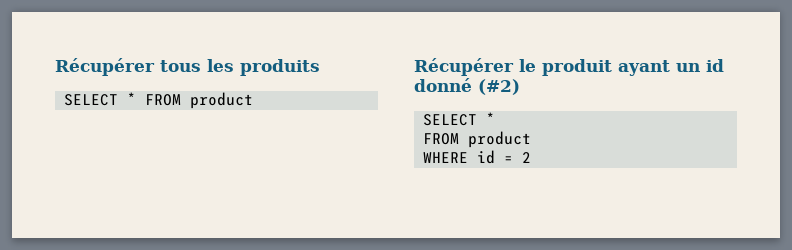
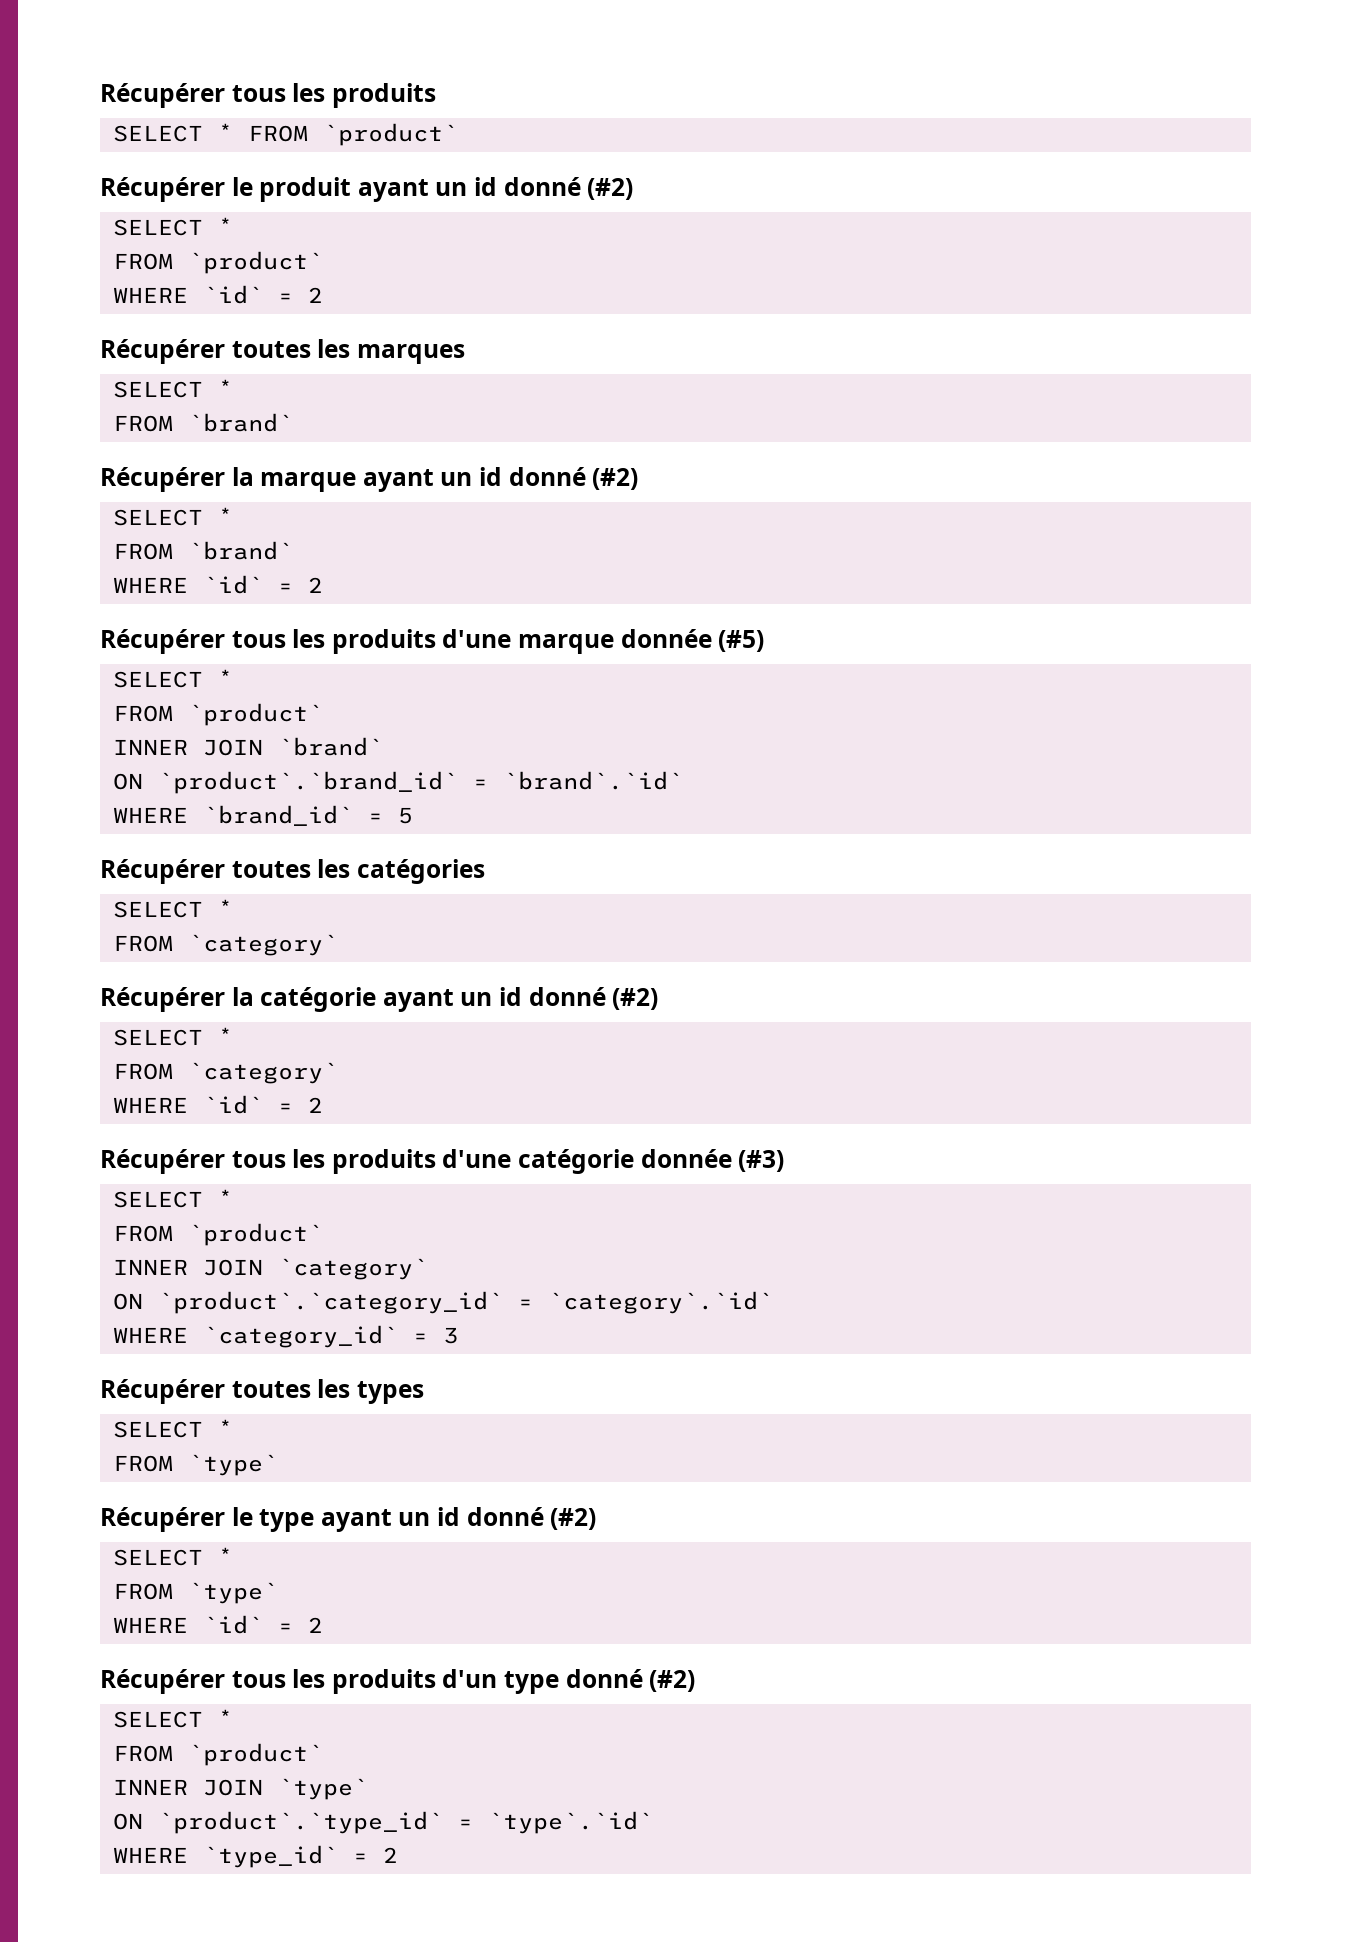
- SELECT * FROM product
+ SELECT * FROM `product`
  Récupérer le produit ayant un id donné (#2)
  SELECT *
- FROM product
- WHERE id = 2
+ FROM `product`
+ WHERE `id` = 2
+ Récupérer toutes les marques
+ SELECT *
+ FROM `brand`
+ Récupérer la marque ayant un id donné (#2)
+ SELECT *
+ FROM `brand`
+ WHERE `id` = 2
+ Récupérer tous les produits d'une marque donnée (#5)
+ SELECT *
+ FROM `product`
+ INNER JOIN `brand`
+ ON `product`.`brand_id` = `brand`.`id`
+ WHERE `brand_id` = 5
+ Récupérer toutes les catégories
+ SELECT *
+ FROM `category`
+ Récupérer la catégorie ayant un id donné (#2)
+ SELECT *
+ FROM `category`
+ WHERE `id` = 2
+ Récupérer tous les produits d'une catégorie donnée (#3)
+ SELECT *
+ FROM `product`
+ INNER JOIN `category`
+ ON `product`.`category_id` = `category`.`id`
+ WHERE `category_id` = 3
+ Récupérer toutes les types
+ SELECT *
+ FROM `type`
+ Récupérer le type ayant un id donné (#2)
+ SELECT *
+ FROM `type`
+ WHERE `id` = 2
+ Récupérer tous les produits d'un type donné (#2)
+ SELECT *
+ FROM `product`
+ INNER JOIN `type`
+ ON `product`.`type_id` = `type`.`id`
+ WHERE `type_id` = 2

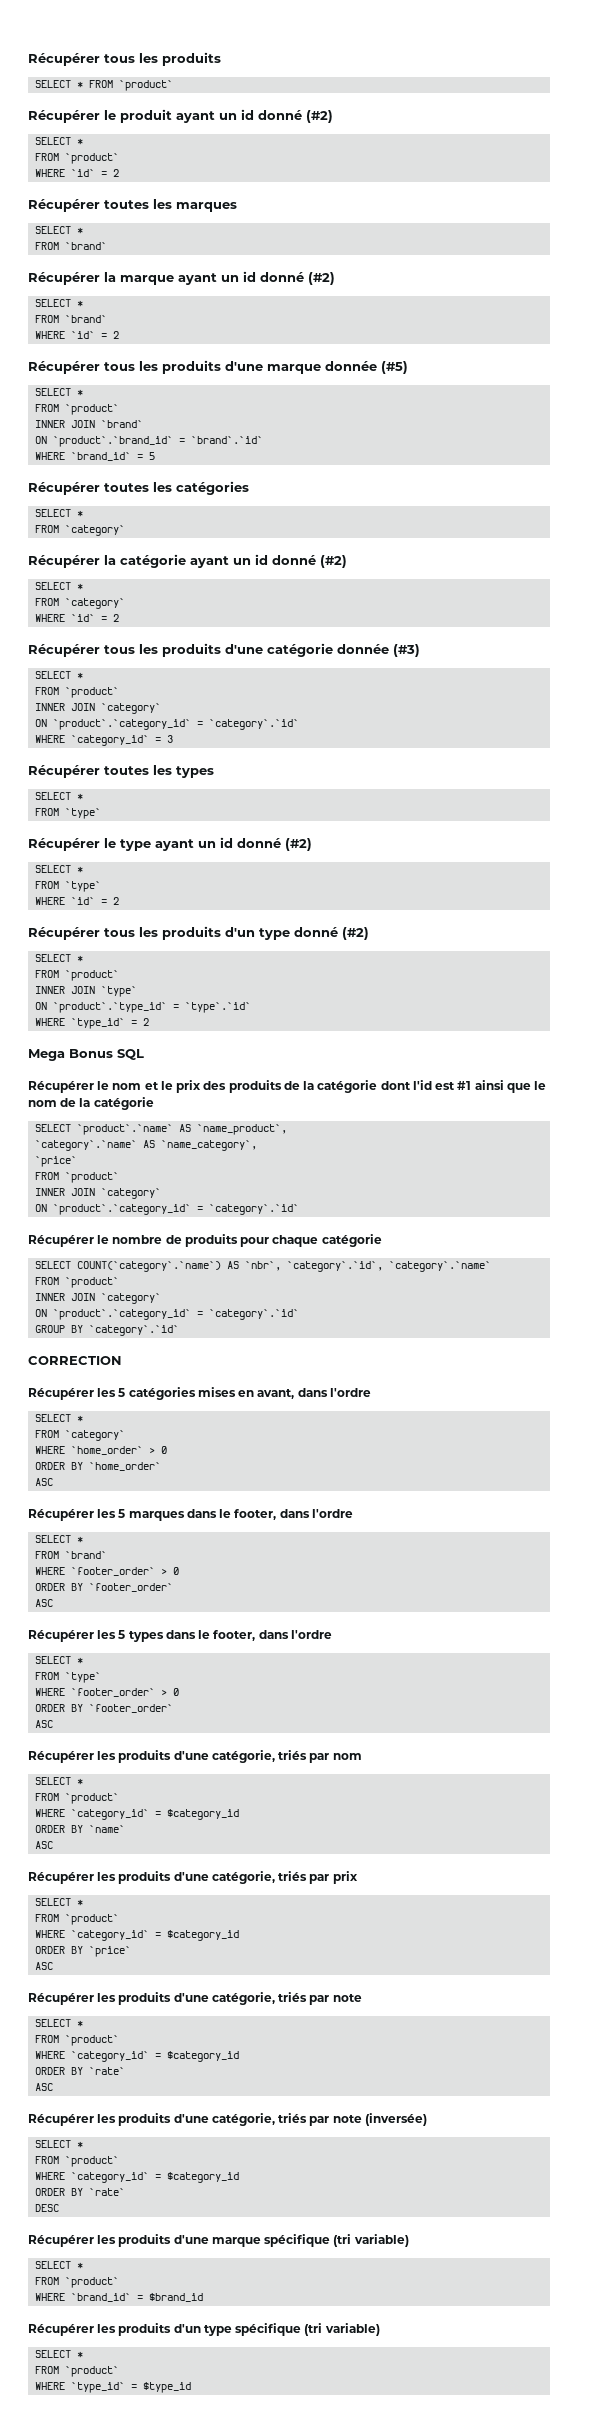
+ Mega Bonus SQL
+ Récupérer le nom et le prix des produits de la catégorie dont l'id est #1 ainsi que le nom de la catégorie
+ SELECT `product`.`name` AS `name_product`,
+ `category`.`name` AS `name_category`,
+ `price`
+ FROM `product`
+ INNER JOIN `category`
+ ON `product`.`category_id` = `category`.`id`
+ Récupérer le nombre de produits pour chaque catégorie
+ SELECT COUNT(`category`.`name`) AS `nbr`, `category`.`id`, `category`.`name`
+ FROM `product`
+ INNER JOIN `category`
+ ON `product`.`category_id` = `category`.`id`
+ GROUP BY `category`.`id`
+ CORRECTION
+ Récupérer les 5 catégories mises en avant, dans l'ordre
+ SELECT *
+ FROM `category`
+ WHERE `home_order` > 0
+ ORDER BY `home_order`
+ ASC
+ Récupérer les 5 marques dans le footer, dans l'ordre
+ SELECT *
+ FROM `brand`
+ WHERE `footer_order` > 0
+ ORDER BY `footer_order`
+ ASC
+ Récupérer les 5 types dans le footer, dans l'ordre
+ SELECT *
+ FROM `type`
+ WHERE `footer_order` > 0
+ ORDER BY `footer_order`
+ ASC
+ Récupérer les produits d'une catégorie, triés par nom
+ SELECT *
+ FROM `product`
+ WHERE `category_id` = $category_id
+ ORDER BY `name`
+ ASC
+ Récupérer les produits d'une catégorie, triés par prix
+ SELECT *
+ FROM `product`
+ WHERE `category_id` = $category_id
+ ORDER BY `price`
+ ASC
+ Récupérer les produits d'une catégorie, triés par note
+ SELECT *
+ FROM `product`
+ WHERE `category_id` = $category_id
+ ORDER BY `rate`
+ ASC
+ Récupérer les produits d'une catégorie, triés par note (inversée)
+ SELECT *
+ FROM `product`
+ WHERE `category_id` = $category_id
+ ORDER BY `rate`
+ DESC
+ Récupérer les produits d'une marque spécifique (tri variable)
+ SELECT *
+ FROM `product`
+ WHERE `brand_id` = $brand_id
+ Récupérer les produits d'un type spécifique (tri variable)
+ SELECT *
+ FROM `product`
+ WHERE `type_id` = $type_id

